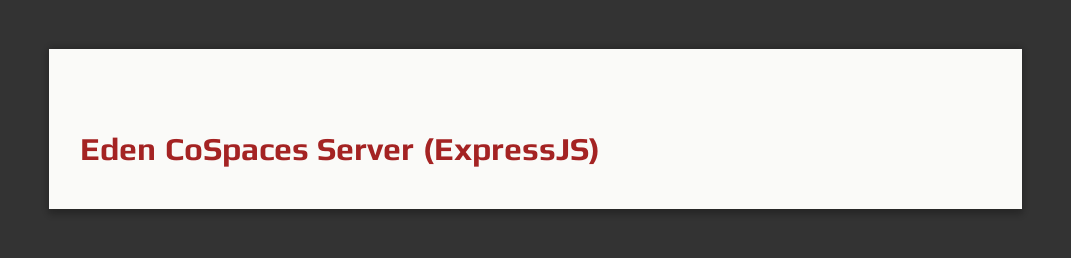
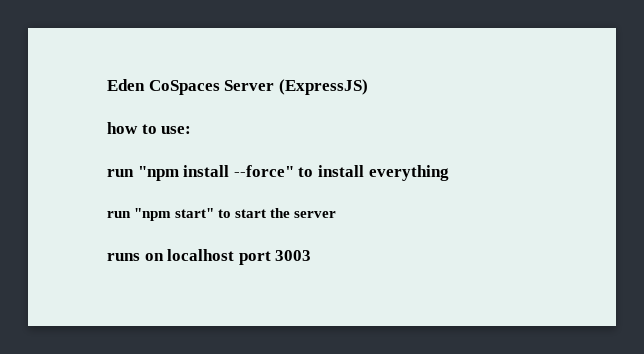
+ how to use:
+ run "npm install --force" to install everything
+ run "npm start" to start the server
+ runs on localhost port 3003

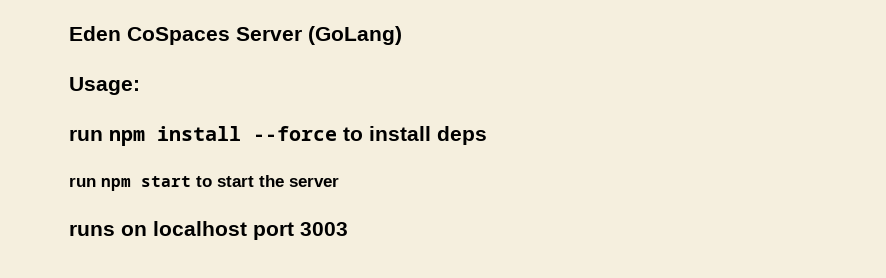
- Eden CoSpaces Server (ExpressJS)
- how to use:
- run "npm install --force" to install everything
- run "npm start" to start the server
+ Eden CoSpaces Server (GoLang)
+ Usage:
+ run npm install --force to install deps
+ run npm start to start the server

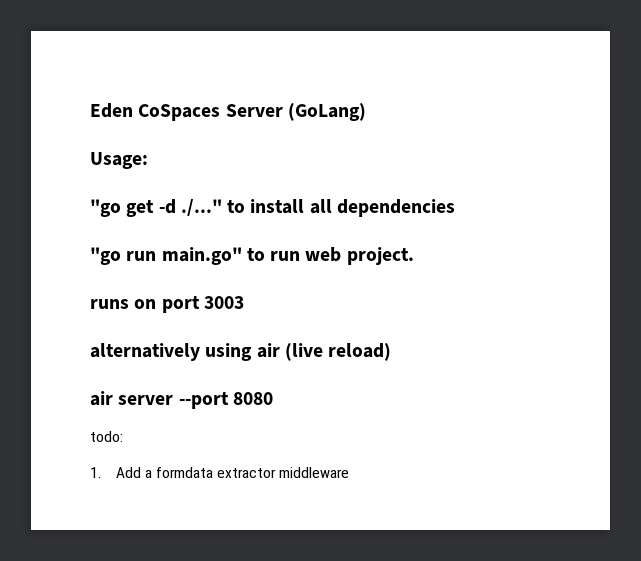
- run npm install --force to install deps
- run npm start to start the server
+ "go get -d ./..." to install all dependencies
+ "go run main.go" to run web project.
- runs on localhost port 3003
+ runs on port 3003
+ alternatively using air (live reload)
+ air server --port 8080
+ todo:
+ 1. Add a formdata extractor middleware

